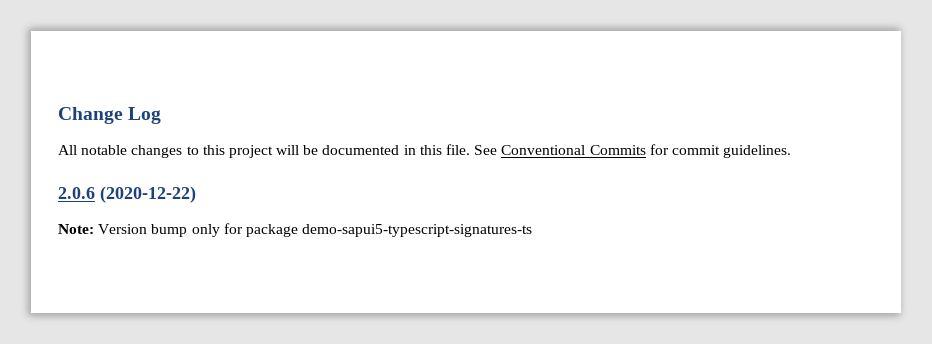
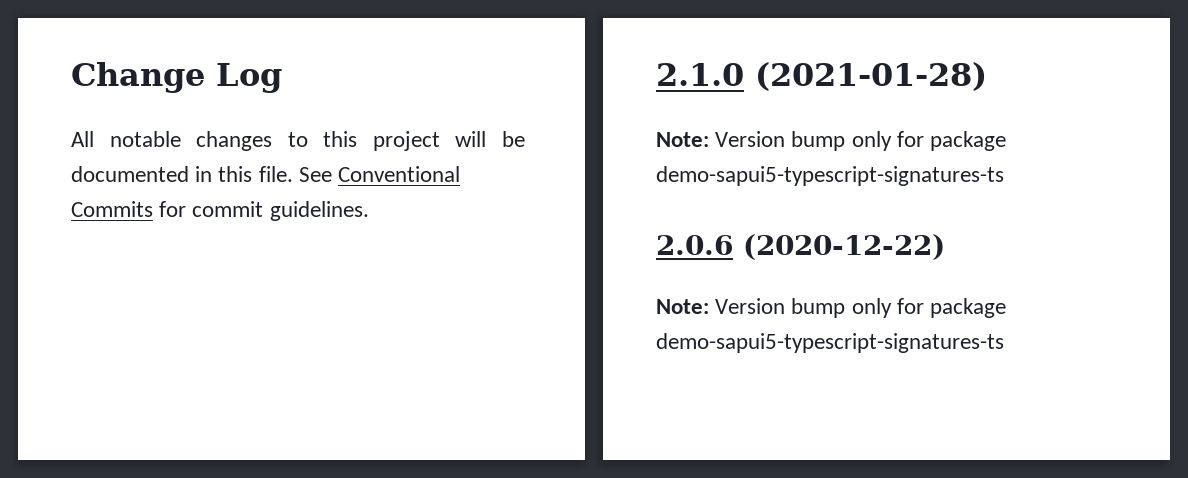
+ 2.1.0 (2021-01-28)
+ Note: Version bump only for package demo-sapui5-typescript-signatures-ts

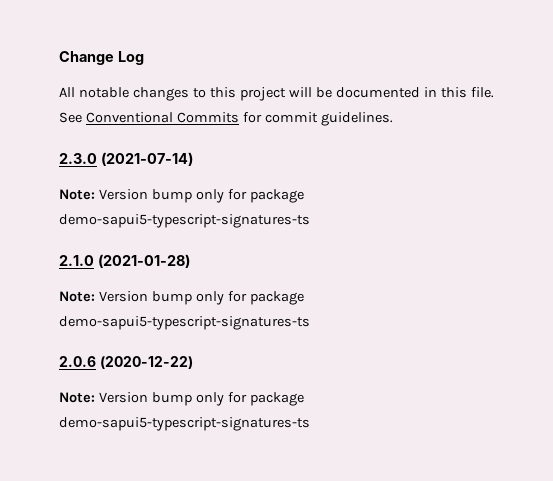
+ 2.3.0 (2021-07-14)
+ Note: Version bump only for package demo-sapui5-typescript-signatures-ts

